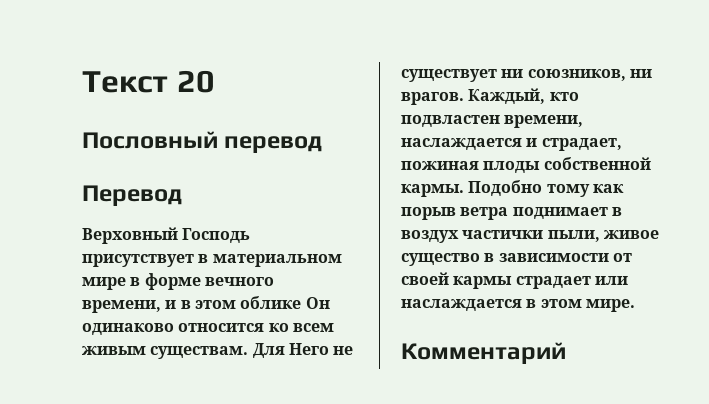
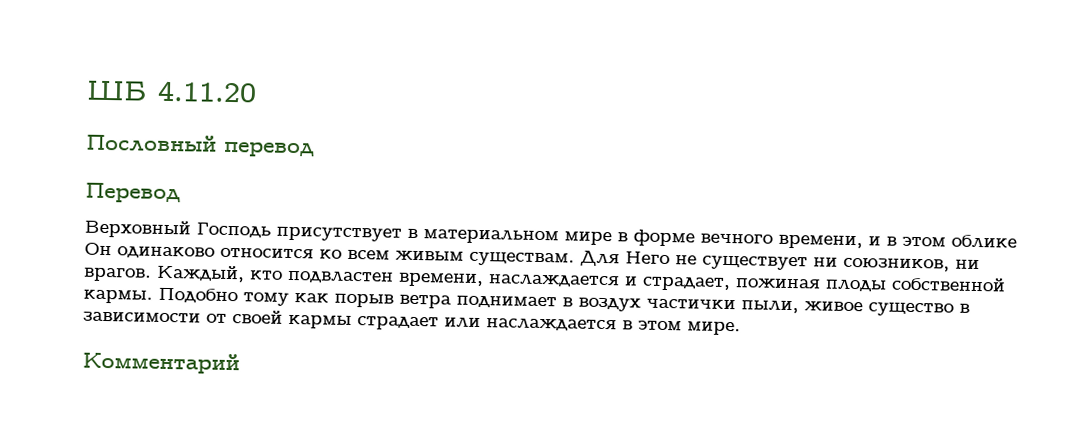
- Текст 20
+ ШБ 4.11.20

